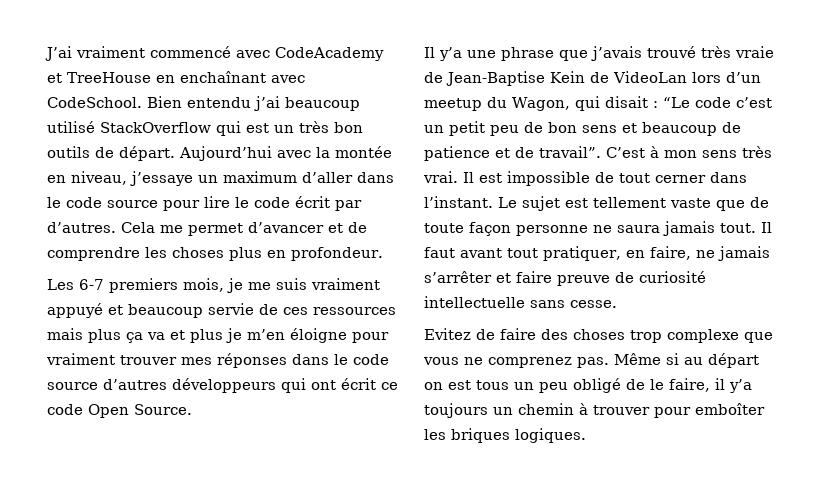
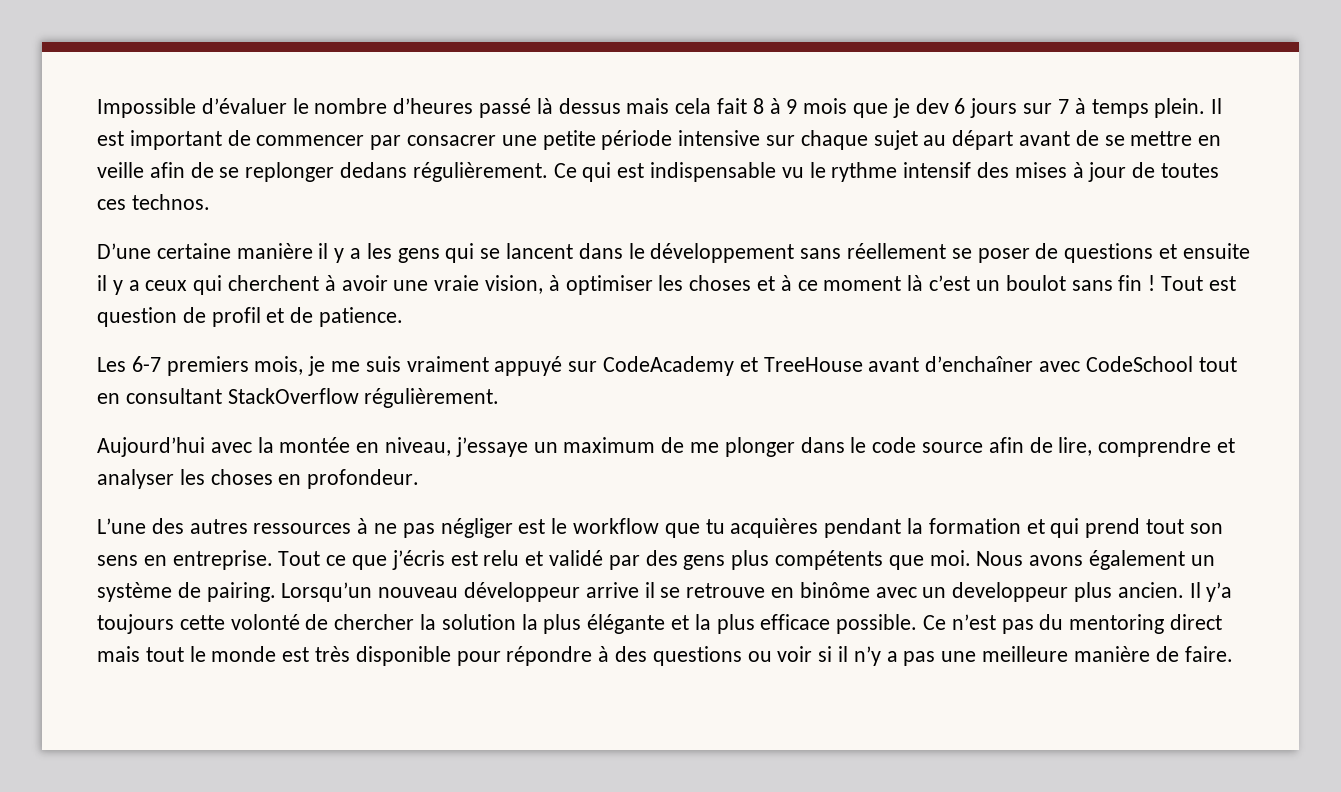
- J’ai vraiment commencé avec CodeAcademy et TreeHouse en enchaînant avec CodeSchool. Bien entendu j’ai beaucoup utilisé StackOverflow qui est un très bon outils de départ. Aujourd’hui avec la montée en niveau, j’essaye un maximum d’aller dans le code source pour lire le code écrit par d’autres. Cela me permet d’avancer et de comprendre les choses plus en profondeur.
+ Impossible d’évaluer le nombre d’heures passé là dessus mais cela fait 8 à 9 mois que je dev 6 jours sur 7 à temps plein. Il est important de commencer par consacrer une petite période intensive sur chaque sujet au départ avant de se mettre en veille afin de se replonger dedans régulièrement. Ce qui est indispensable vu le rythme intensif des mises à jour de toutes ces technos.
+ D’une certaine manière il y a les gens qui se lancent dans le développement sans réellement se poser de questions et ensuite il y a ceux qui cherchent à avoir une vraie vision, à optimiser les choses et à ce moment là c’est un boulot sans fin ! Tout est question de profil et de patience.
- Les 6-7 premiers mois, je me suis vraiment appuyé et beaucoup servie de ces ressources mais plus ça va et plus je m’en éloigne pour vraiment trouver mes réponses dans le code source d’autres développeurs qui ont écrit ce code Open Source.
- Il y’a une phrase que j’avais trouvé très vraie de Jean-Baptise Kein de VideoLan lors d’un meetup du Wagon, qui disait : “Le code c’est un petit peu de bon sens et beaucoup de patience et de travail”. C’est à mon sens très vrai. Il est impossible de tout cerner dans l’instant. Le sujet est tellement vaste que de toute façon personne ne saura jamais tout. Il faut avant tout pratiquer, en faire, ne jamais s’arrêter et faire preuve de curiosité intellectuelle sans cesse.
- Evitez de faire des choses trop complexe que vous ne comprenez pas. Même si au départ on est tous un peu obligé de le faire, il y’a toujours un chemin à trouver pour emboîter les briques logiques.
+ Les 6-7 premiers mois, je me suis vraiment appuyé sur CodeAcademy et TreeHouse avant d’enchaîner avec CodeSchool tout en consultant StackOverflow régulièrement.
+ Aujourd’hui avec la montée en niveau, j’essaye un maximum de me plonger dans le code source afin de lire, comprendre et analyser les choses en profondeur.
+ L’une des autres ressources à ne pas négliger est le workflow que tu acquières pendant la formation et qui prend tout son sens en entreprise. Tout ce que j’écris est relu et validé par des gens plus compétents que moi. Nous avons également un système de pairing. Lorsqu’un nouveau développeur arrive il se retrouve en binôme avec un developpeur plus ancien. Il y’a toujours cette volonté de chercher la solution la plus élégante et la plus efficace possible. Ce n’est pas du mentoring direct mais tout le monde est très disponible pour répondre à des questions ou voir si il n’y a pas une meilleure manière de faire.

